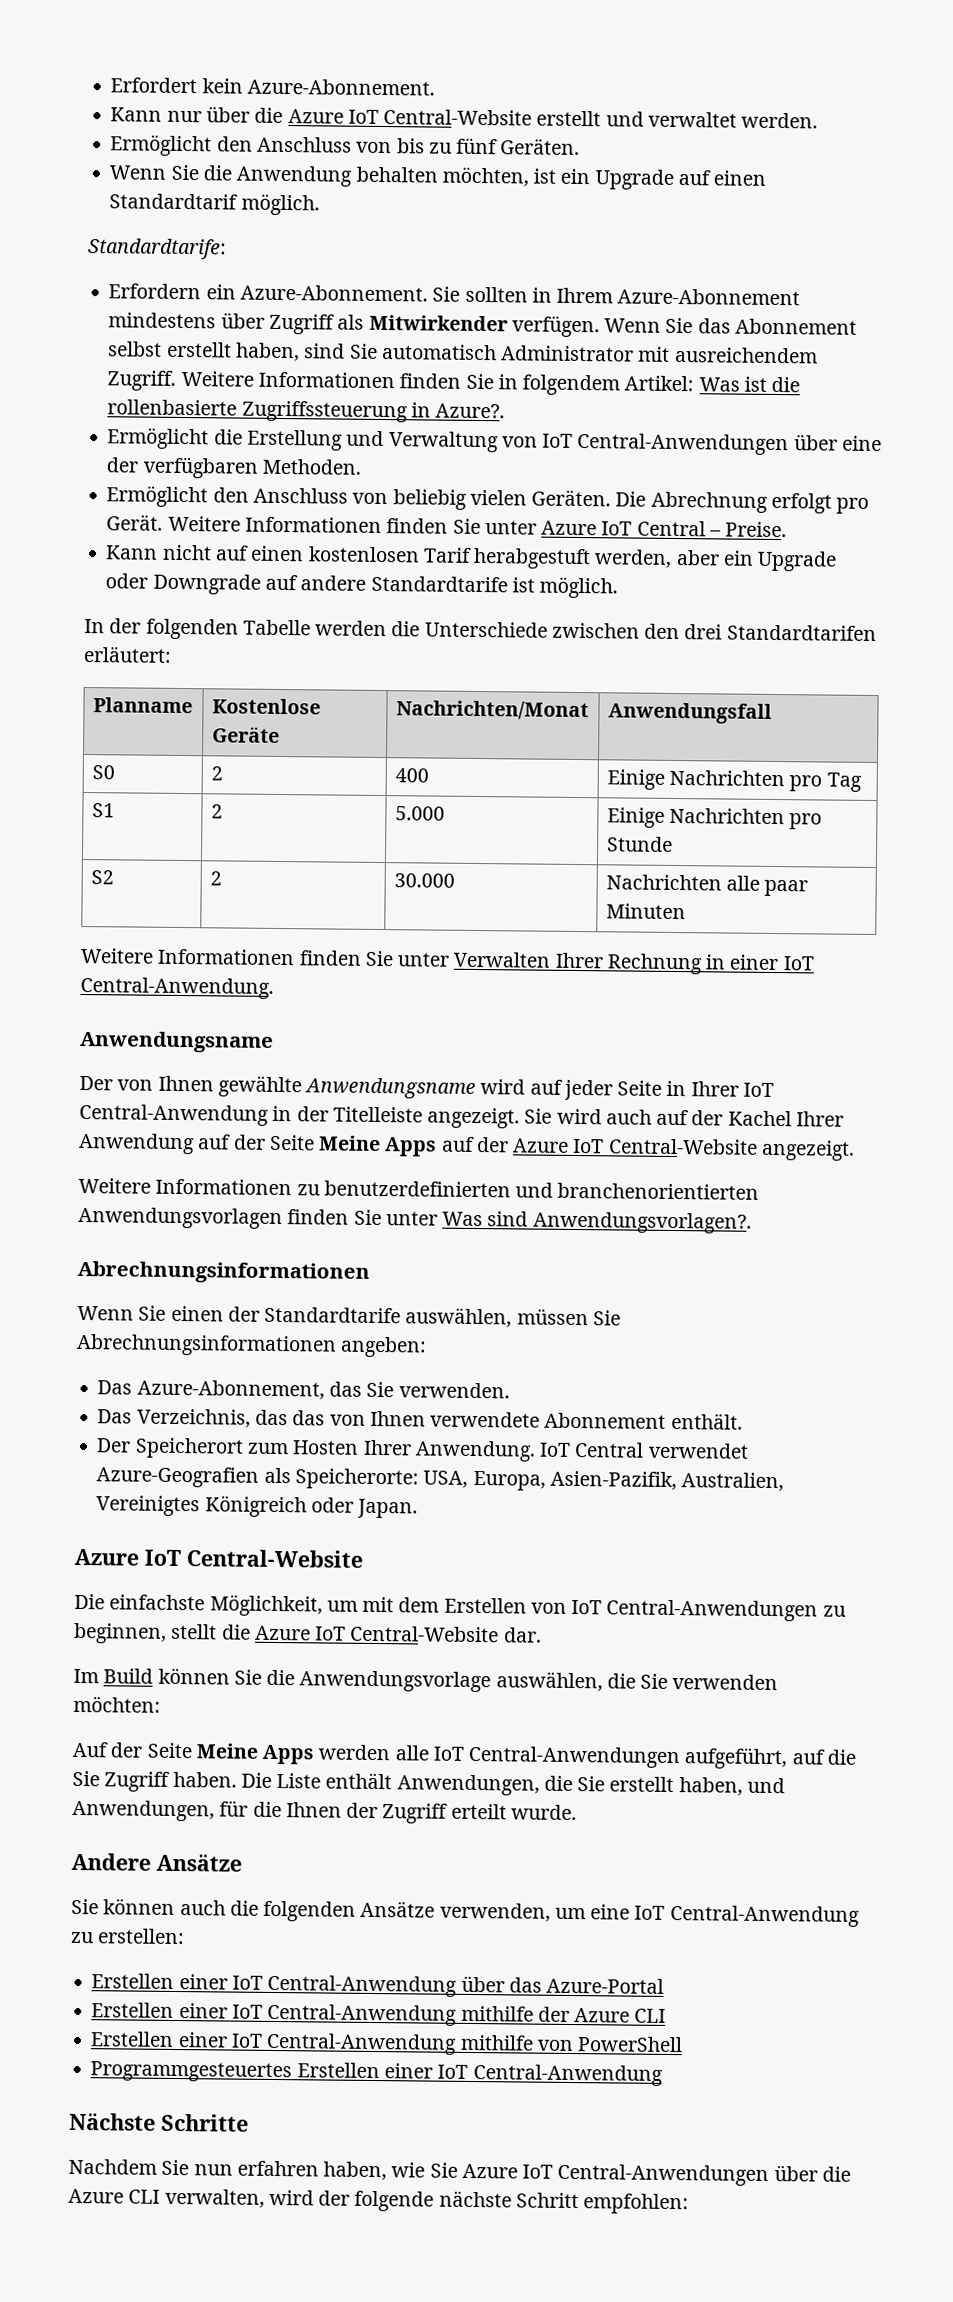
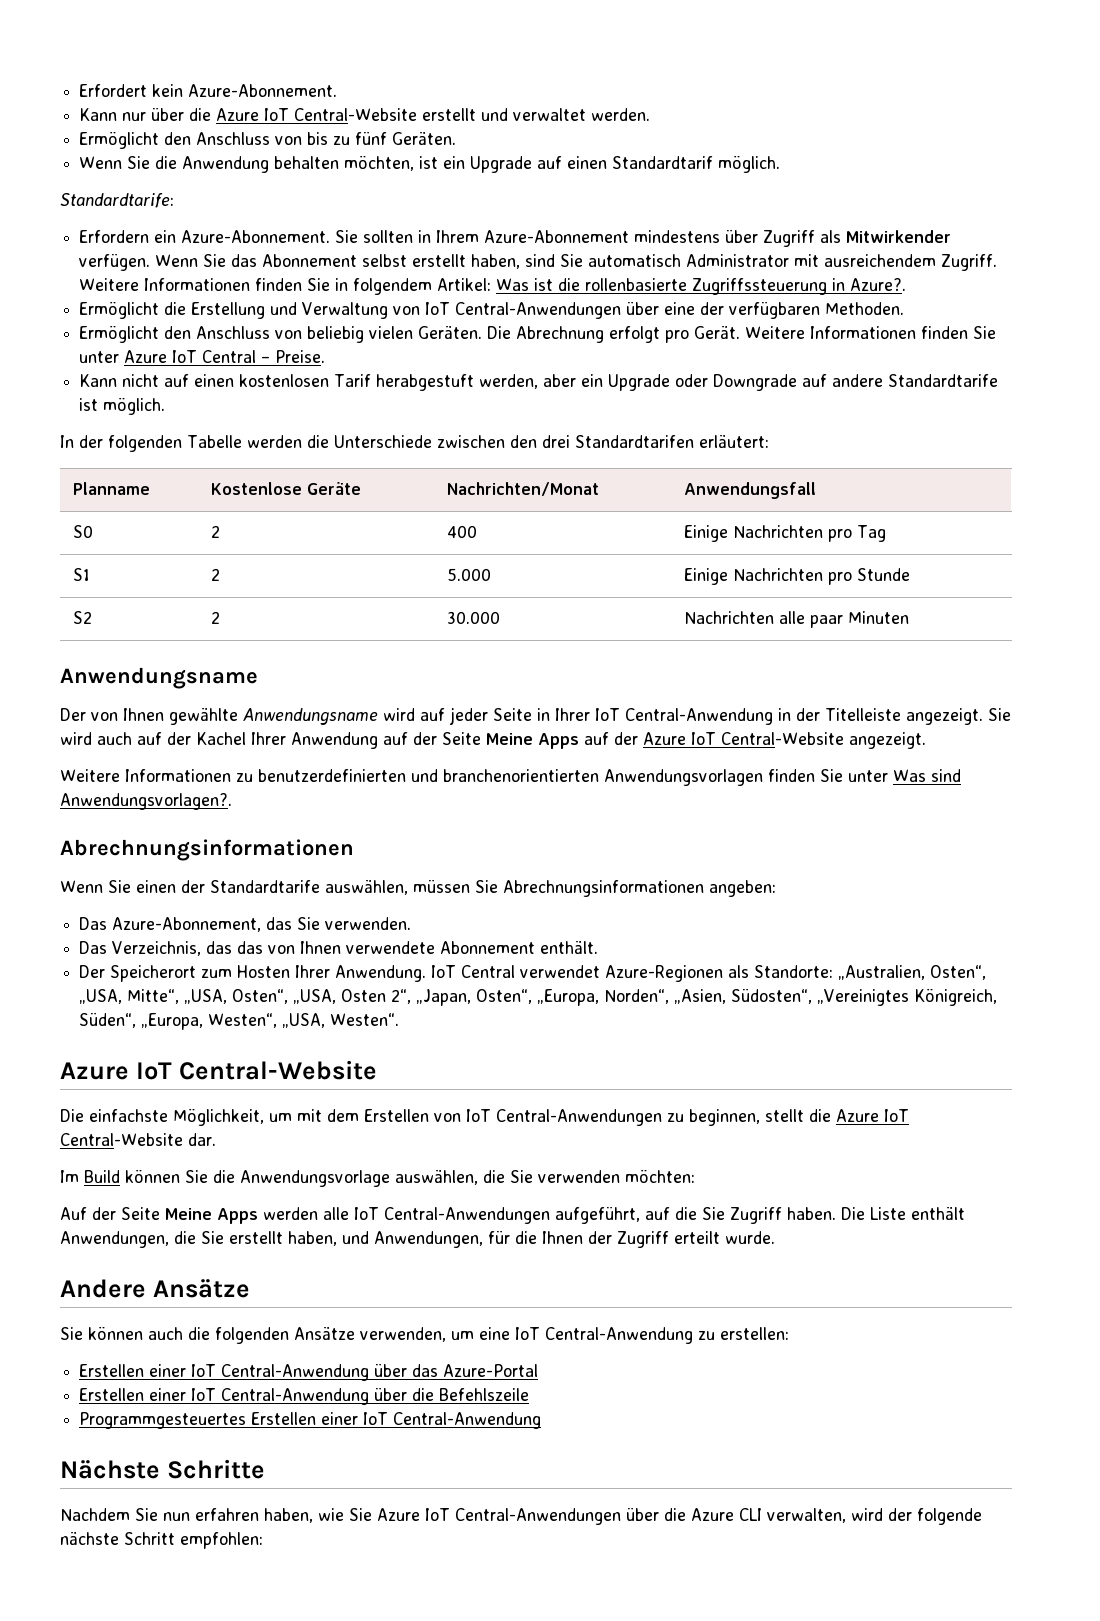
- Weitere Informationen finden Sie unter Verwalten Ihrer Rechnung in einer IoT Central-Anwendung.
- IoT Central verwendet Azure-Geografien als Speicherorte: USA, Europa, Asien-Pazifik, Australien, Vereinigtes Königreich oder Japan.
+ IoT Central verwendet Azure-Regionen als Standorte: „Australien, Osten“, „USA, Mitte“, „USA, Osten“, „USA, Osten 2“, „Japan, Osten“, „Europa, Norden“, „Asien, Südosten“, „Vereinigtes Königreich, Süden“, „Europa, Westen“, „USA, Westen“.
- Erstellen einer IoT Central-Anwendung mithilfe der Azure CLI
- Erstellen einer IoT Central-Anwendung mithilfe von PowerShell
+ Erstellen einer IoT Central-Anwendung über die Befehlszeile

